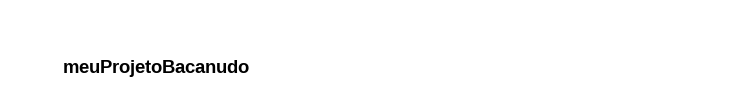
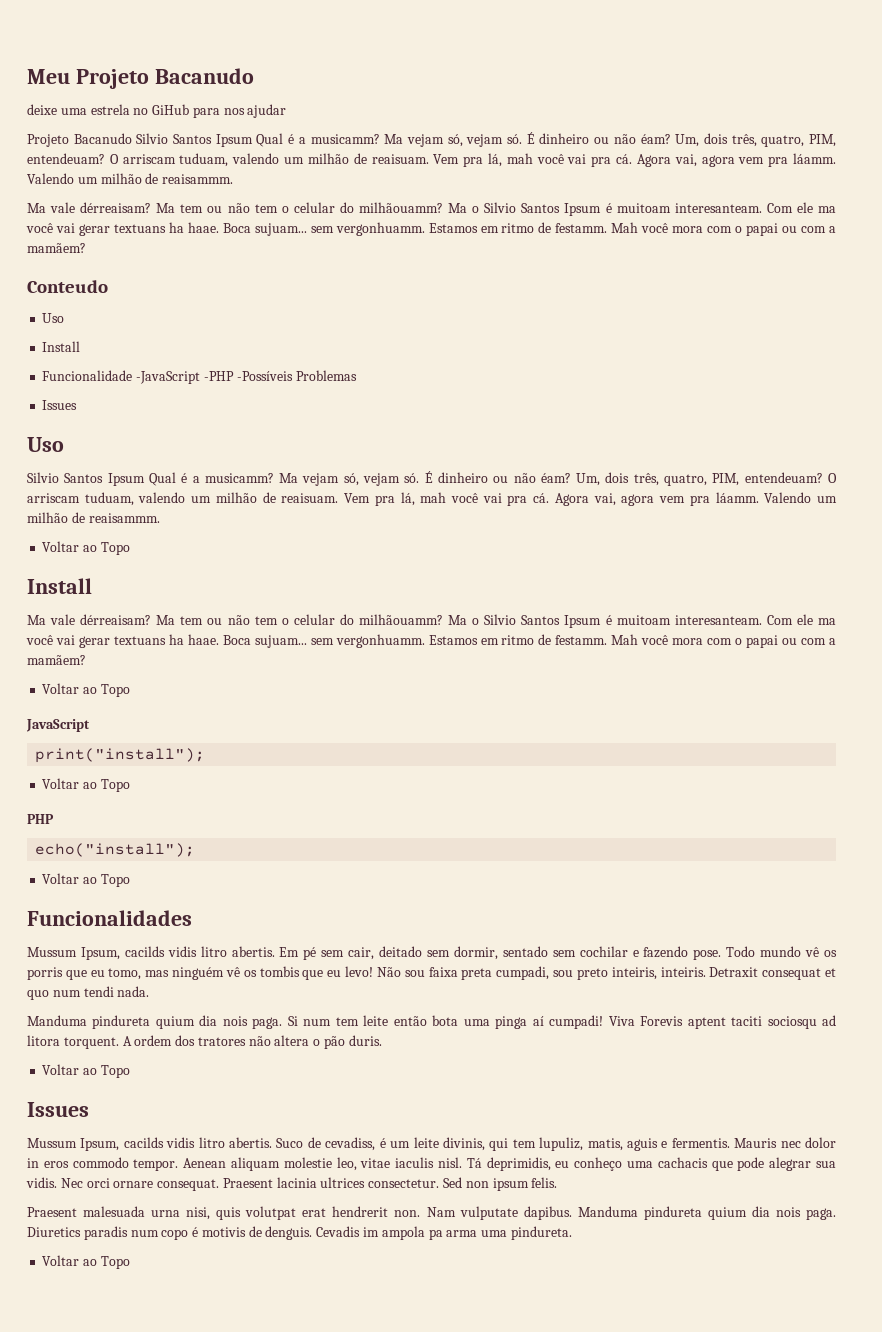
- meuProjetoBacanudo
+ Meu Projeto Bacanudo
+ deixe uma estrela no GiHub para nos ajudar
+ Projeto Bacanudo Silvio Santos Ipsum Qual é a musicamm? Ma vejam só, vejam só. É dinheiro ou não éam? Um, dois três, quatro, PIM, entendeuam? O arriscam tuduam, valendo um milhão de reaisuam. Vem pra lá, mah você vai pra cá. Agora vai, agora vem pra láamm. Valendo um milhão de reaisammm.
+ Ma vale dérreaisam? Ma tem ou não tem o celular do milhãouamm? Ma o Silvio Santos Ipsum é muitoam interesanteam. Com ele ma você vai gerar textuans ha haae. Boca sujuam... sem vergonhuamm. Estamos em ritmo de festamm. Mah você mora com o papai ou com a mamãem?
+ Conteudo
+ Uso
+ Install
+ Funcionalidade -JavaScript -PHP -Possíveis Problemas
+ Issues
+ Uso
+ Silvio Santos Ipsum Qual é a musicamm? Ma vejam só, vejam só. É dinheiro ou não éam? Um, dois três, quatro, PIM, entendeuam? O arriscam tuduam, valendo um milhão de reaisuam. Vem pra lá, mah você vai pra cá. Agora vai, agora vem pra láamm. Valendo um milhão de reaisammm.
+ Voltar ao Topo
+ Install
+ Ma vale dérreaisam? Ma tem ou não tem o celular do milhãouamm? Ma o Silvio Santos Ipsum é muitoam interesanteam. Com ele ma você vai gerar textuans ha haae. Boca sujuam... sem vergonhuamm. Estamos em ritmo de festamm. Mah você mora com o papai ou com a mamãem?
+ Voltar ao Topo
+ JavaScript
+ print("install");
+ Voltar ao Topo
+ PHP
+ echo("install");
+ Voltar ao Topo
+ Funcionalidades
+ Mussum Ipsum, cacilds vidis litro abertis. Em pé sem cair, deitado sem dormir, sentado sem cochilar e fazendo pose. Todo mundo vê os porris que eu tomo, mas ninguém vê os tombis que eu levo! Não sou faixa preta cumpadi, sou preto inteiris, inteiris. Detraxit consequat et quo num tendi nada.
+ Manduma pindureta quium dia nois paga. Si num tem leite então bota uma pinga aí cumpadi! Viva Forevis aptent taciti sociosqu ad litora torquent. A ordem dos tratores não altera o pão duris.
+ Voltar ao Topo
+ Issues
+ Mussum Ipsum, cacilds vidis litro abertis. Suco de cevadiss, é um leite divinis, qui tem lupuliz, matis, aguis e fermentis. Mauris nec dolor in eros commodo tempor. Aenean aliquam molestie leo, vitae iaculis nisl. Tá deprimidis, eu conheço uma cachacis que pode alegrar sua vidis. Nec orci ornare consequat. Praesent lacinia ultrices consectetur. Sed non ipsum felis.
+ Praesent malesuada urna nisi, quis volutpat erat hendrerit non. Nam vulputate dapibus. Manduma pindureta quium dia nois paga. Diuretics paradis num copo é motivis de denguis. Cevadis im ampola pa arma uma pindureta.
+ Voltar ao Topo

